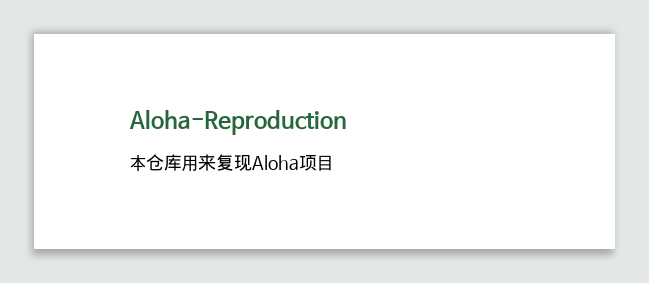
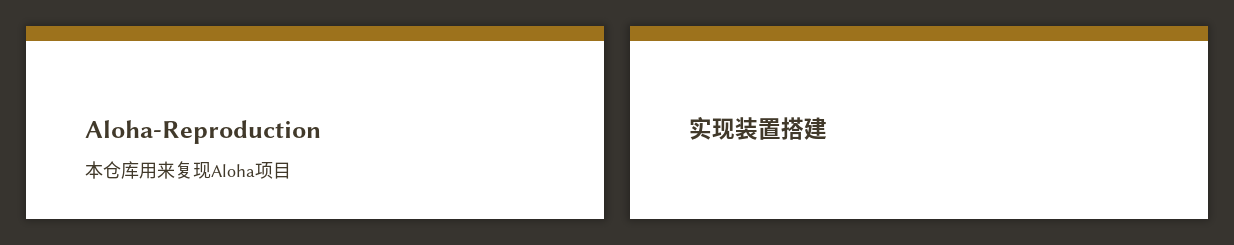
+ 实现装置搭建

